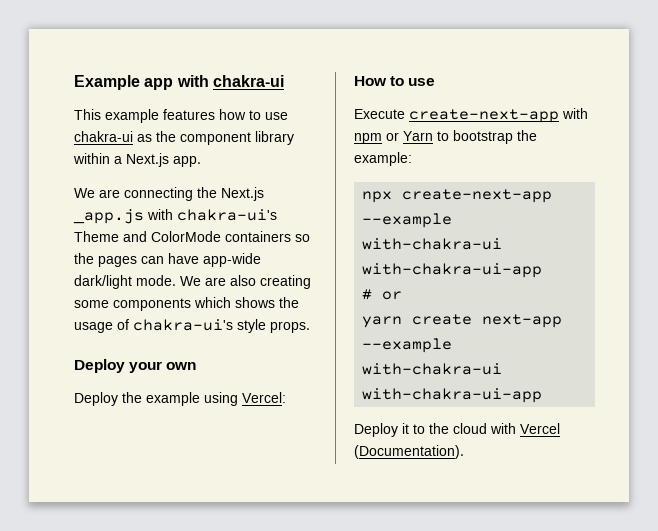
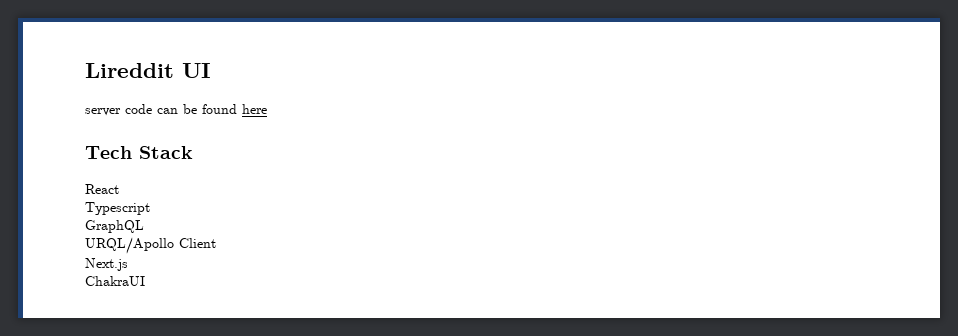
- Example app with chakra-ui
- This example features how to use chakra-ui as the component library within a Next.js app.
- We are connecting the Next.js _app.js with chakra-ui's Theme and ColorMode containers so the pages can have app-wide dark/light mode. We are also creating some components which shows the usage of chakra-ui's style props.
- Deploy your own
- Deploy the example using Vercel:
- How to use
- Execute create-next-app with npm or Yarn to bootstrap the example:
- npx create-next-app --example with-chakra-ui with-chakra-ui-app
- # or
- yarn create next-app --example with-chakra-ui with-chakra-ui-app
- Deploy it to the cloud with Vercel (Documentation).
+ Lireddit UI
+ server code can be found here
+ Tech Stack
+ React
+ Typescript
+ GraphQL
+ URQL/Apollo Client
+ Next.js
+ ChakraUI

